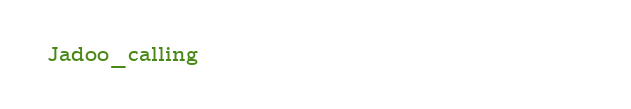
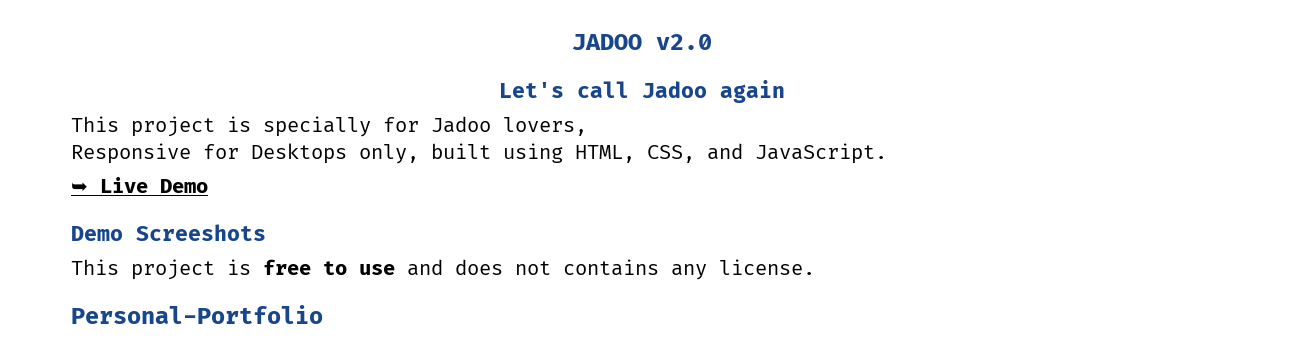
- Jadoo_calling
+ JADOO v2.0
+ Let's call Jadoo again
+ This project is specially for Jadoo lovers,
+ Responsive for Desktops only, built using HTML, CSS, and JavaScript.
+ ➥ Live Demo
+ Demo Screeshots
+ This project is free to use and does not contains any license.
+ Personal-Portfolio

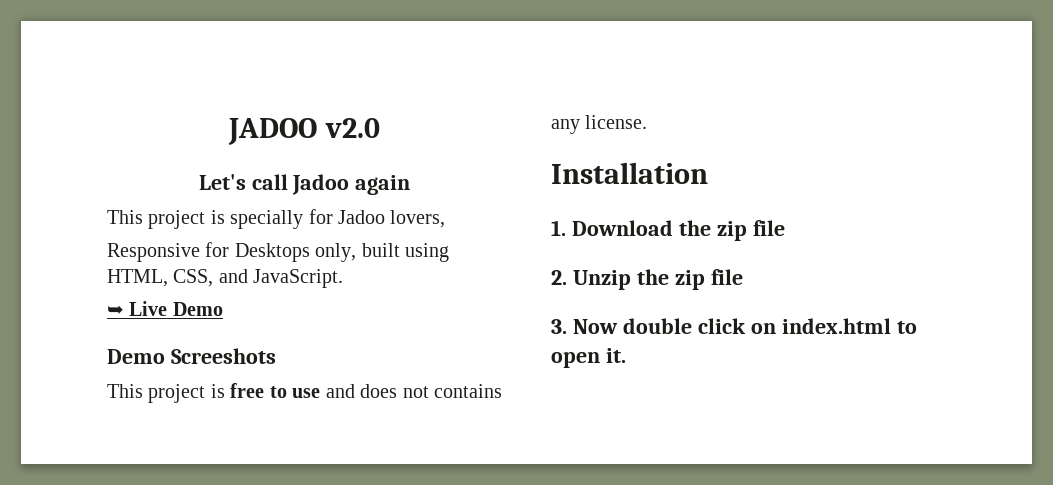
- Personal-Portfolio
+ Installation
+ 1. Download the zip file
+ 2. Unzip the zip file
+ 3. Now double click on index.html to open it.

